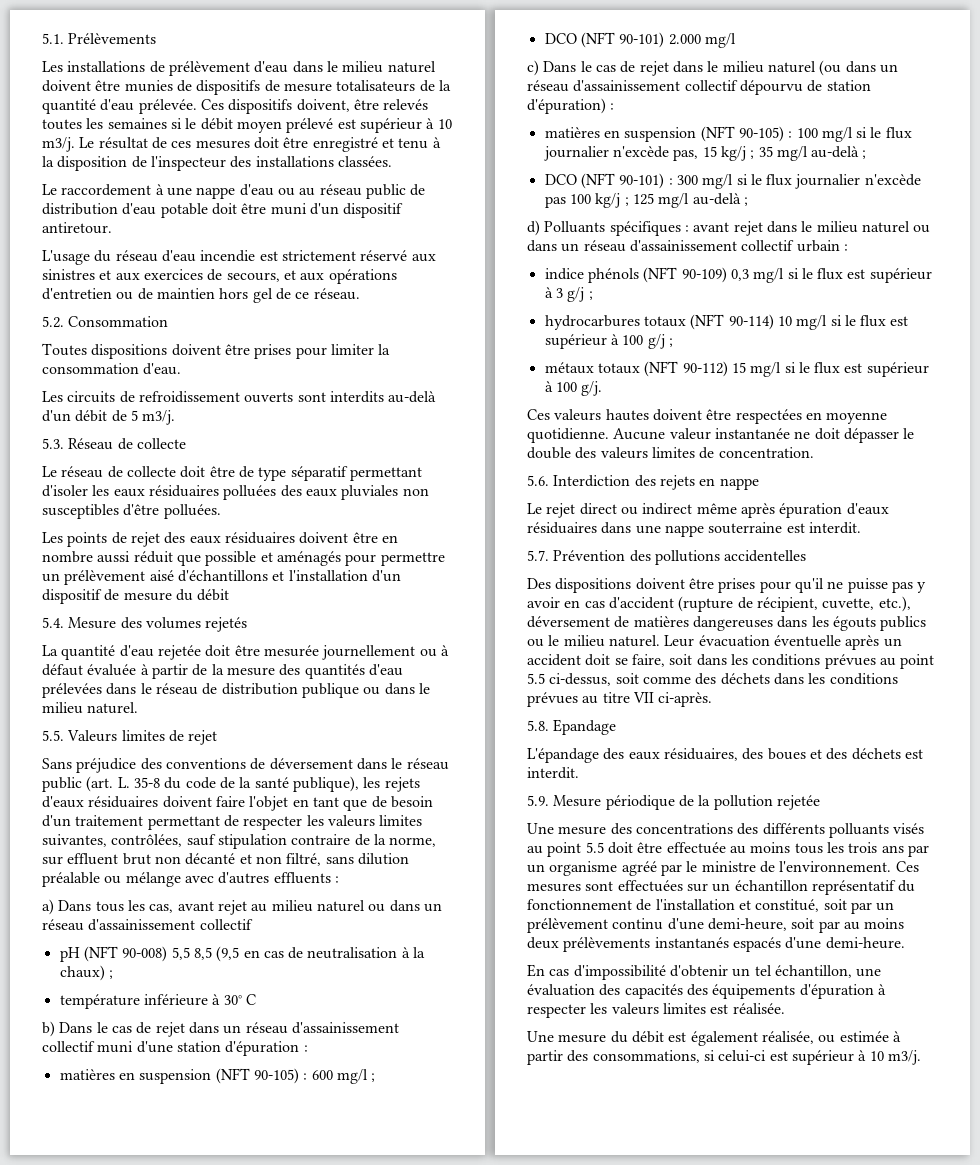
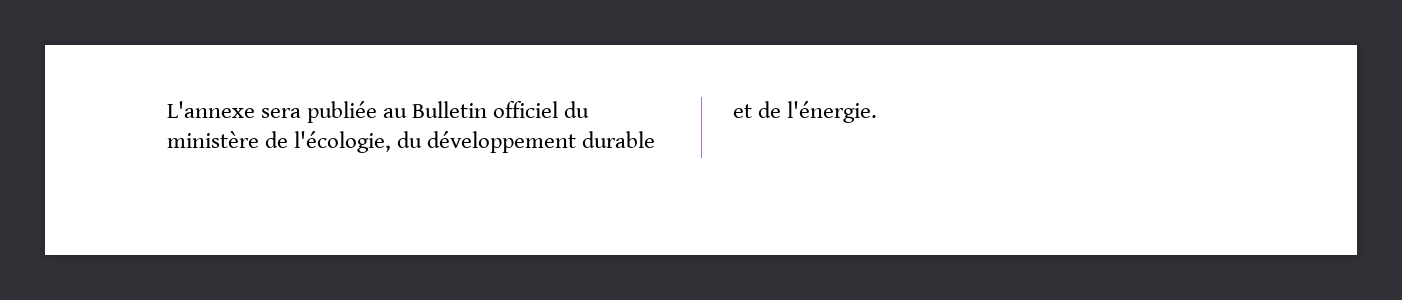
- 5.1. Prélèvements
- Les installations de prélèvement d'eau dans le milieu naturel doivent être munies de dispositifs de mesure totalisateurs de la quantité d'eau prélevée. Ces dispositifs doivent, être relevés toutes les semaines si le débit moyen prélevé est supérieur à 10 m3/j. Le résultat de ces mesures doit être enregistré et tenu à la disposition de l'inspecteur des installations classées.
- Le raccordement à une nappe d'eau ou au réseau public de distribution d'eau potable doit être muni d'un dispositif antiretour.
- L'usage du réseau d'eau incendie est strictement réservé aux sinistres et aux exercices de secours, et aux opérations d'entretien ou de maintien hors gel de ce réseau.
- 5.2. Consommation
- Toutes dispositions doivent être prises pour limiter la consommation d'eau.
- Les circuits de refroidissement ouverts sont interdits au-delà d'un débit de 5 m3/j.
- 5.3. Réseau de collecte
- Le réseau de collecte doit être de type séparatif permettant d'isoler les eaux résiduaires polluées des eaux pluviales non susceptibles d'être polluées.
- Les points de rejet des eaux résiduaires doivent être en nombre aussi réduit que possible et aménagés pour permettre un prélèvement aisé d'échantillons et l'installation d'un dispositif de mesure du débit
- 5.4. Mesure des volumes rejetés
- La quantité d'eau rejetée doit être mesurée journellement ou à défaut évaluée à partir de la mesure des quantités d'eau prélevées dans le réseau de distribution publique ou dans le milieu naturel.
- 5.5. Valeurs limites de rejet
- Sans préjudice des conventions de déversement dans le réseau public (art. L. 35-8 du code de la santé publique), les rejets d'eaux résiduaires doivent faire l'objet en tant que de besoin d'un traitement permettant de respecter les valeurs limites suivantes, contrôlées, sauf stipulation contraire de la norme, sur effluent brut non décanté et non filtré, sans dilution préalable ou mélange avec d'autres effluents :
- a) Dans tous les cas, avant rejet au milieu naturel ou dans un réseau d'assainissement collectif
- pH (NFT 90-008) 5,5 8,5 (9,5 en cas de neutralisation à la chaux) ;
- température inférieure à 30° C
- b) Dans le cas de rejet dans un réseau d'assainissement collectif muni d'une station d'épuration :
- matières en suspension (NFT 90-105) : 600 mg/l ;
- DCO (NFT 90-101) 2.000 mg/l
- c) Dans le cas de rejet dans le milieu naturel (ou dans un réseau d'assainissement collectif dépourvu de station d'épuration) :
- matières en suspension (NFT 90-105) : 100 mg/l si le flux journalier n'excède pas, 15 kg/j ; 35 mg/l au-delà ;
- DCO (NFT 90-101) : 300 mg/l si le flux journalier n'excède pas 100 kg/j ; 125 mg/l au-delà ;
- d) Polluants spécifiques : avant rejet dans le milieu naturel ou dans un réseau d'assainissement collectif urbain :
- indice phénols (NFT 90-109) 0,3 mg/l si le flux est supérieur à 3 g/j ;
- hydrocarbures totaux (NFT 90-114) 10 mg/l si le flux est supérieur à 100 g/j ;
- métaux totaux (NFT 90-112) 15 mg/l si le flux est supérieur à 100 g/j.
- Ces valeurs hautes doivent être respectées en moyenne quotidienne. Aucune valeur instantanée ne doit dépasser le double des valeurs limites de concentration.
- 5.6. Interdiction des rejets en nappe
- Le rejet direct ou indirect même après épuration d'eaux résiduaires dans une nappe souterraine est interdit.
- 5.7. Prévention des pollutions accidentelles
- Des dispositions doivent être prises pour qu'il ne puisse pas y avoir en cas d'accident (rupture de récipient, cuvette, etc.), déversement de matières dangereuses dans les égouts publics ou le milieu naturel. Leur évacuation éventuelle après un accident doit se faire, soit dans les conditions prévues au point 5.5 ci-dessus, soit comme des déchets dans les conditions prévues au titre VII ci-après.
- 5.8. Epandage
- L'épandage des eaux résiduaires, des boues et des déchets est interdit.
- 5.9. Mesure périodique de la pollution rejetée
- Une mesure des concentrations des différents polluants visés au point 5.5 doit être effectuée au moins tous les trois ans par un organisme agréé par le ministre de l'environnement. Ces mesures sont effectuées sur un échantillon représentatif du fonctionnement de l'installation et constitué, soit par un prélèvement continu d'une demi-heure, soit par au moins deux prélèvements instantanés espacés d'une demi-heure.
- En cas d'impossibilité d'obtenir un tel échantillon, une évaluation des capacités des équipements d'épuration à respecter les valeurs limites est réalisée.
- Une mesure du débit est également réalisée, ou estimée à partir des consommations, si celui-ci est supérieur à 10 m3/j.
+ L'annexe sera publiée au Bulletin officiel du ministère de l'écologie, du développement durable et de l'énergie.

